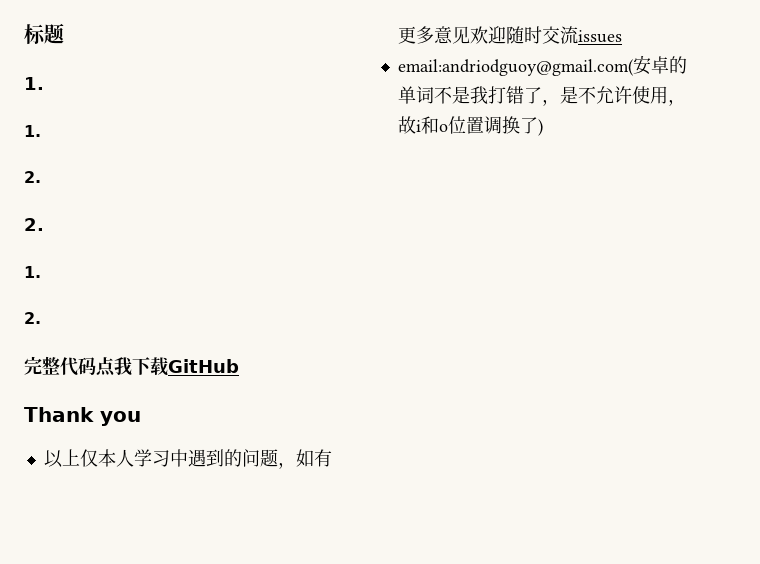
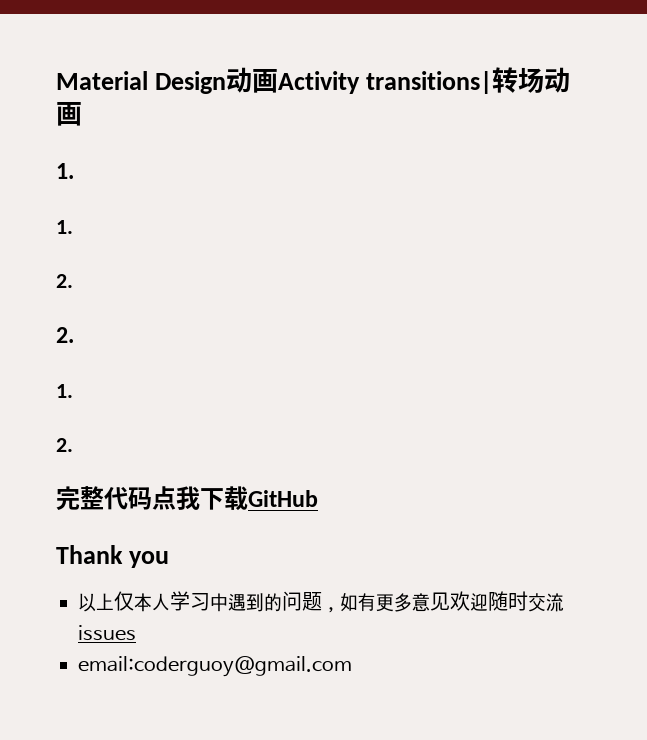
- 标题
+ Material Design动画Activity transitions|转场动画
- email:andriodguoy@gmail.com(安卓的单词不是我打错了，是不允许使用，故i和o位置调换了)
+ email:coderguoy@gmail.com

